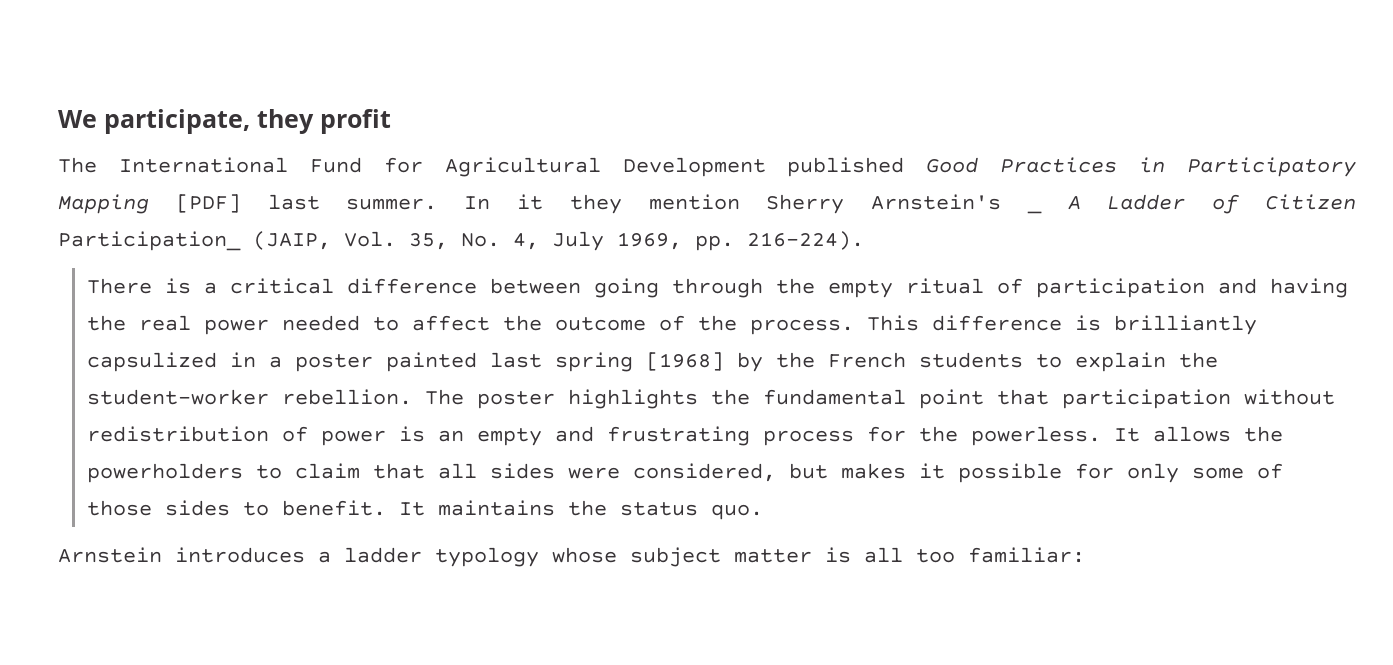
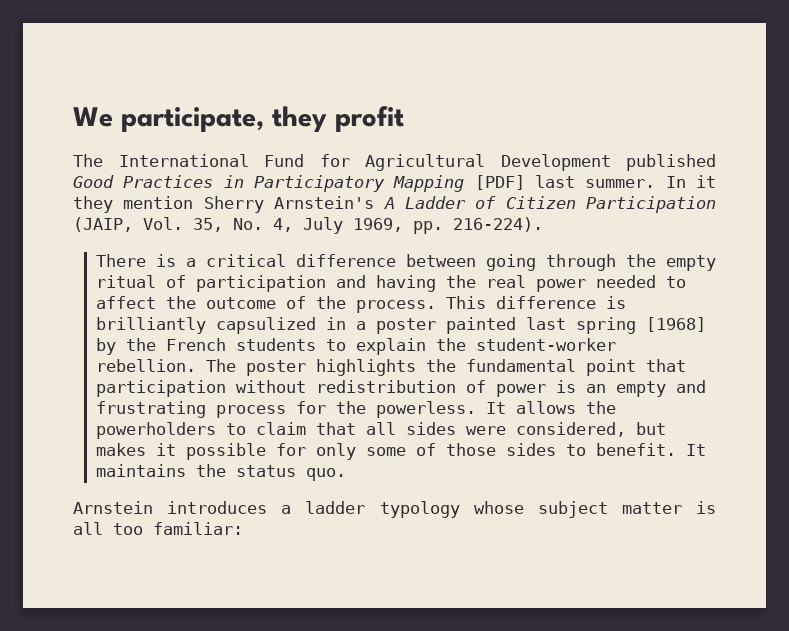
- In it they mention Sherry Arnstein's _ A Ladder of Citizen Participation_ (JAIP, Vol. 35, No. 4, July 1969, pp. 216-224).
+ In it they mention Sherry Arnstein's A Ladder of Citizen Participation (JAIP, Vol. 35, No. 4, July 1969, pp. 216-224).

